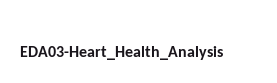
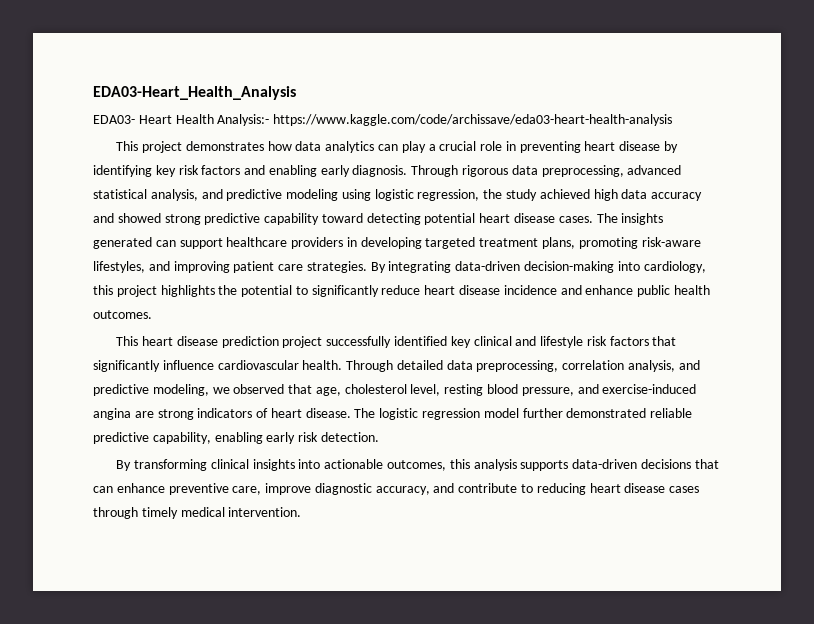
+ EDA03- Heart Health Analysis:- https://www.kaggle.com/code/archissave/eda03-heart-health-analysis
+ This project demonstrates how data analytics can play a crucial role in preventing heart disease by identifying key risk factors and enabling early diagnosis. Through rigorous data preprocessing, advanced statistical analysis, and predictive modeling using logistic regression, the study achieved high data accuracy and showed strong predictive capability toward detecting potential heart disease cases. The insights generated can support healthcare providers in developing targeted treatment plans, promoting risk-aware lifestyles, and improving patient care strategies. By integrating data-driven decision-making into cardiology, this project highlights the potential to significantly reduce heart disease incidence and enhance public health outcomes.
+ This heart disease prediction project successfully identified key clinical and lifestyle risk factors that significantly influence cardiovascular health. Through detailed data preprocessing, correlation analysis, and predictive modeling, we observed that age, cholesterol level, resting blood pressure, and exercise-induced angina are strong indicators of heart disease. The logistic regression model further demonstrated reliable predictive capability, enabling early risk detection.
+ By transforming clinical insights into actionable outcomes, this analysis supports data-driven decisions that can enhance preventive care, improve diagnostic accuracy, and contribute to reducing heart disease cases through timely medical intervention.

